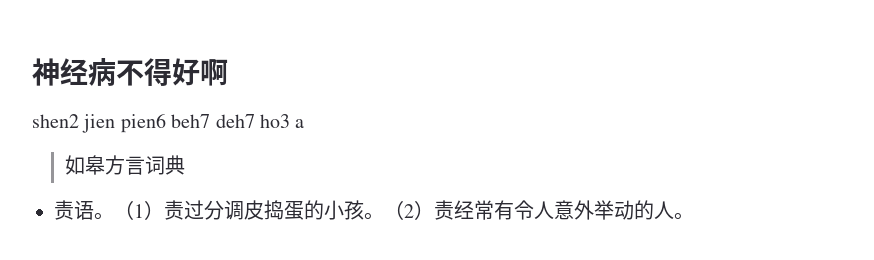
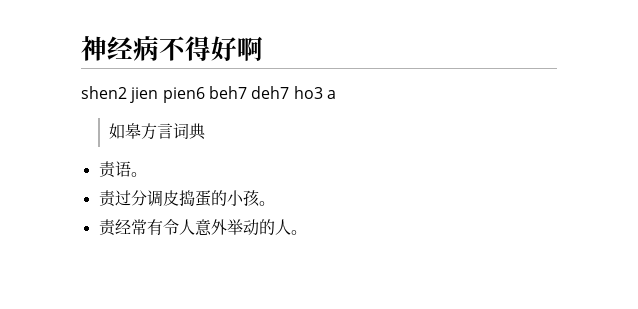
- 责语。（1）责过分调皮捣蛋的小孩。（2）责经常有令人意外举动的人。
+ 责语。
+ 责过分调皮捣蛋的小孩。
+ 责经常有令人意外举动的人。

